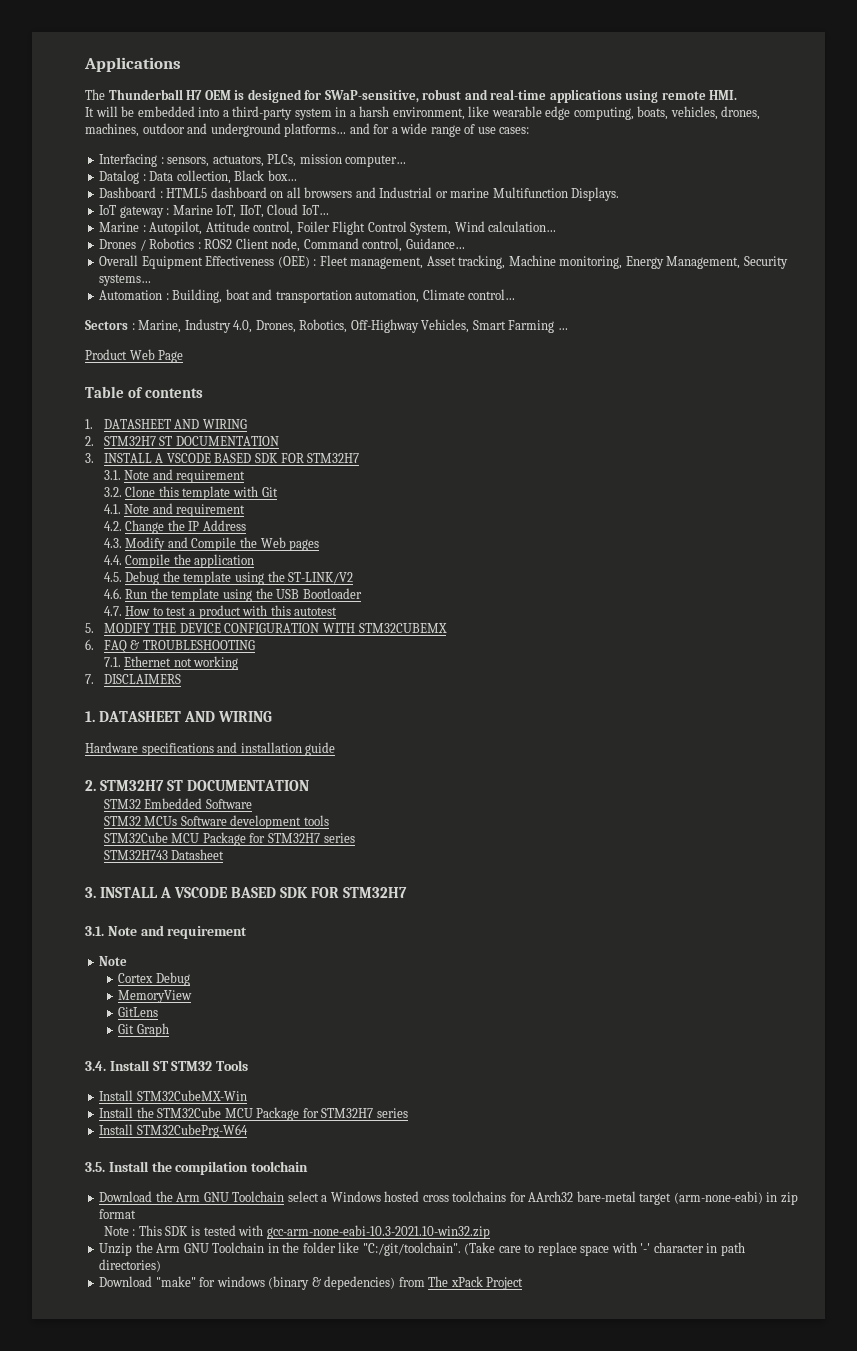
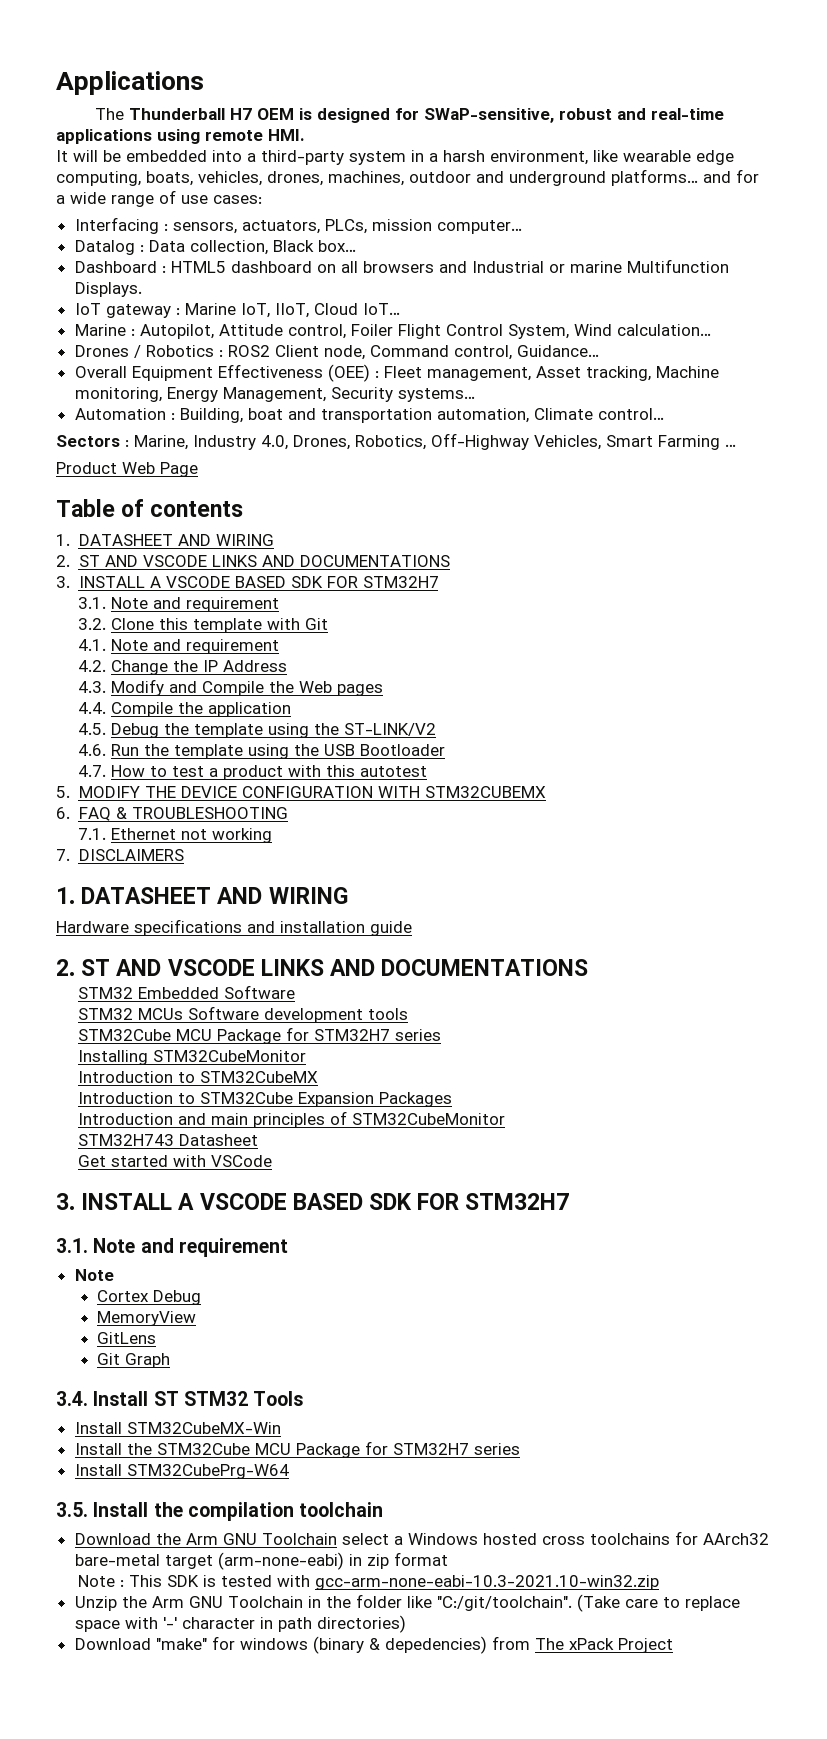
  Table of contents
  1. DATASHEET AND WIRING
- 2. STM32H7 ST DOCUMENTATION
+ 2. ST AND VSCODE LINKS AND DOCUMENTATIONS
  Hardware specifications and installation guide
- 2. STM32H7 ST DOCUMENTATION
+ 2. ST AND VSCODE LINKS AND DOCUMENTATIONS
+ Installing STM32CubeMonitor
+ Introduction to STM32CubeMX
+ Introduction to STM32Cube Expansion Packages
+ Introduction and main principles of STM32CubeMonitor
  STM32H743 Datasheet
+ Get started with VSCode

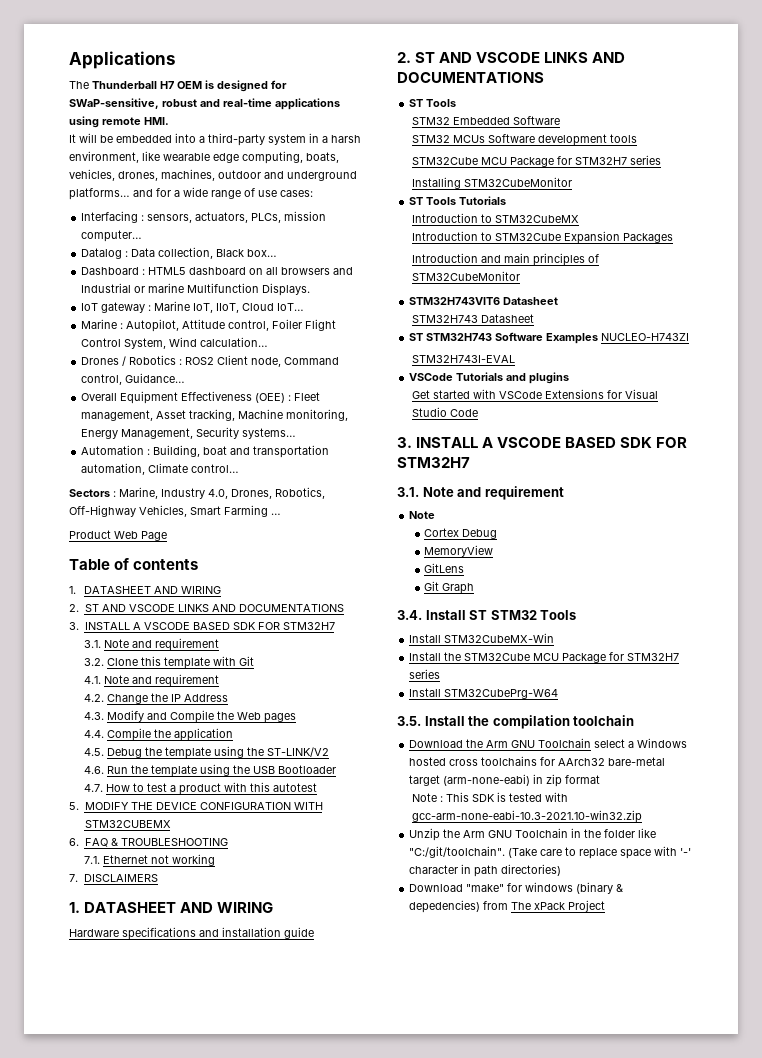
  Hardware specifications and installation guide
  2. ST AND VSCODE LINKS AND DOCUMENTATIONS
+ ST Tools
+ ST Tools Tutorials
+ STM32H743VIT6 Datasheet
+ ST STM32H743 Software Examples NUCLEO-H743ZI
+ STM32H743I-EVAL
+ VSCode Tutorials and plugins
- Get started with VSCode
+ Get started with VSCode Extensions for Visual Studio Code

